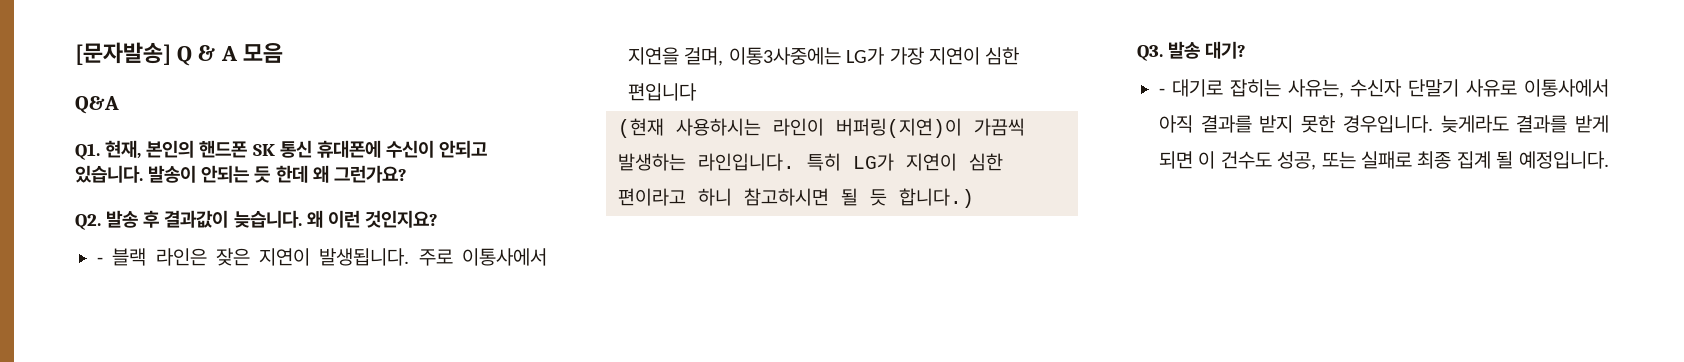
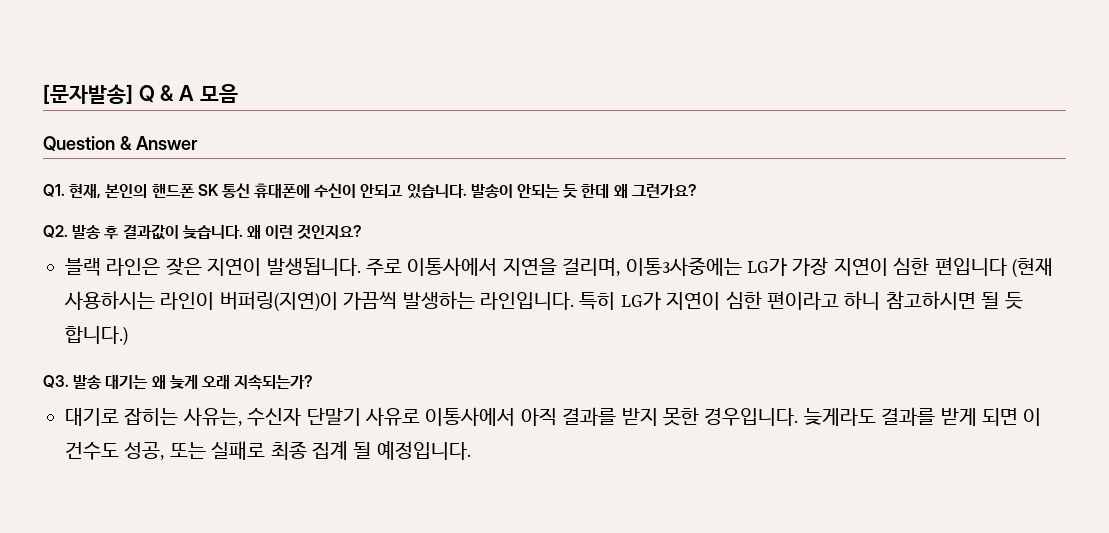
- Q&A
+ Question & Answer
- - 블랙 라인은 잦은 지연이 발생됩니다.
+ 블랙 라인은 잦은 지연이 발생됩니다.
- 주로 이통사에서 지연을 걸며, 이통3사중에는 LG가 가장 지연이 심한 편입니다
- (현재 사용하시는 라인이 버퍼링(지연)이 가끔씩 발생하는 라인입니다.
+ 주로 이통사에서 지연을 걸리며, 이통3사중에는 LG가 가장 지연이 심한 편입니다 (현재 사용하시는 라인이 버퍼링(지연)이 가끔씩 발생하는 라인입니다.
- Q3. 발송 대기?
- - 대기로 잡히는 사유는, 수신자 단말기 사유로 이통사에서 아직 결과를 받지 못한 경우입니다.
+ Q3. 발송 대기는 왜 늦게 오래 지속되는가?
+ 대기로 잡히는 사유는, 수신자 단말기 사유로 이통사에서 아직 결과를 받지 못한 경우입니다.

